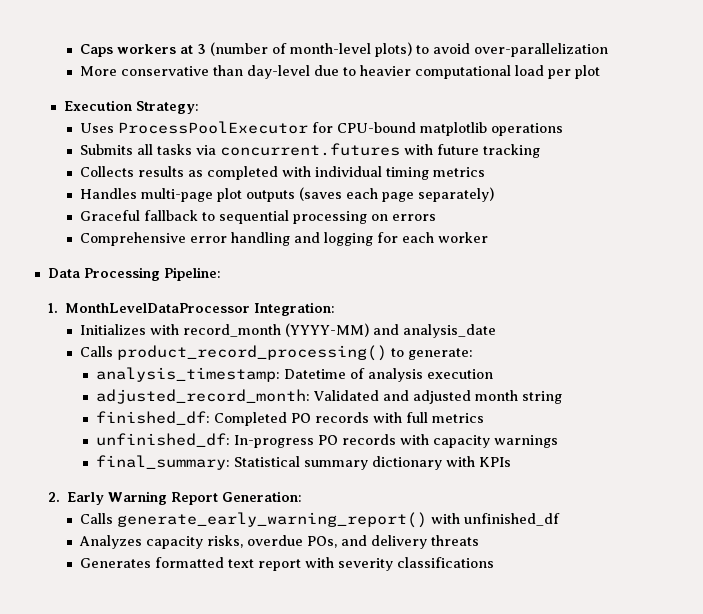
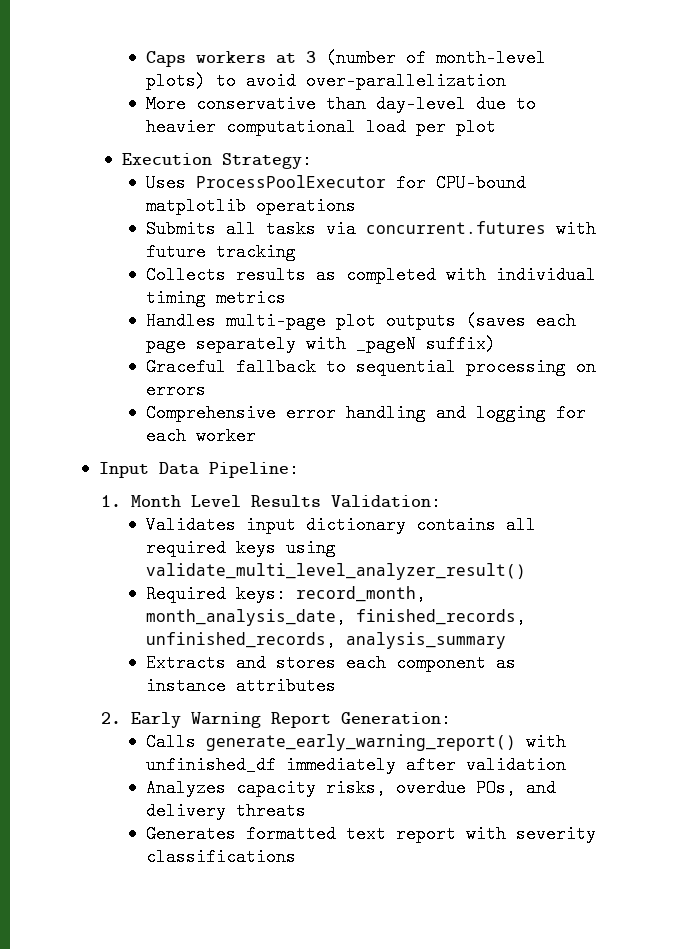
- Handles multi-page plot outputs (saves each page separately)
+ Handles multi-page plot outputs (saves each page separately with _pageN suffix)
- Data Processing Pipeline:
+ Input Data Pipeline:
- 1. MonthLevelDataProcessor Integration:
- Initializes with record_month (YYYY-MM) and analysis_date
- Calls product_record_processing() to generate:
- analysis_timestamp: Datetime of analysis execution
- adjusted_record_month: Validated and adjusted month string
- finished_df: Completed PO records with full metrics
- unfinished_df: In-progress PO records with capacity warnings
- final_summary: Statistical summary dictionary with KPIs
+ 1. Month Level Results Validation:
+ Validates input dictionary contains all required keys using validate_multi_level_analyzer_result()
+ Required keys: record_month, month_analysis_date, finished_records, unfinished_records, analysis_summary
+ Extracts and stores each component as instance attributes
- Calls generate_early_warning_report() with unfinished_df
+ Calls generate_early_warning_report() with unfinished_df immediately after validation

